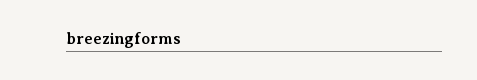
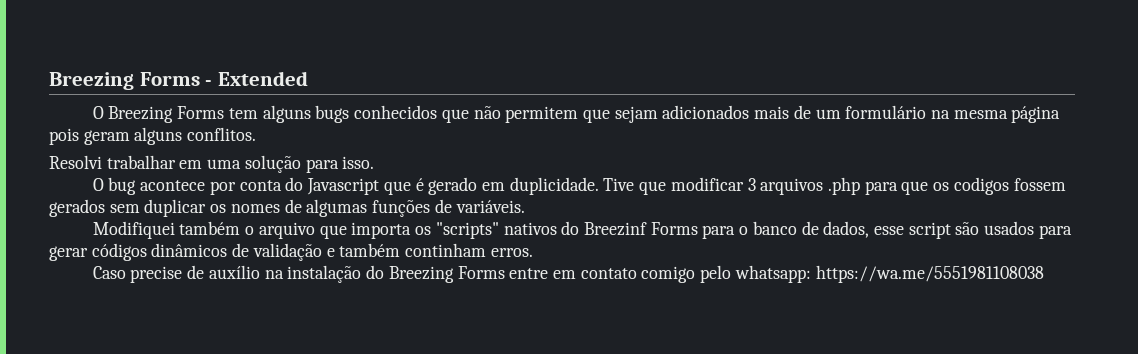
- breezingforms
+ Breezing Forms - Extended
+ O Breezing Forms tem alguns bugs conhecidos que não permitem que sejam adicionados mais de um formulário na mesma página pois geram alguns conflitos.
+ Resolvi trabalhar em uma solução para isso.
+ O bug acontece por conta do Javascript que é gerado em duplicidade. Tive que modificar 3 arquivos .php para que os codigos fossem gerados sem duplicar os nomes de algumas funções de variáveis.
+ Modifiquei também o arquivo que importa os "scripts" nativos do Breezinf Forms para o banco de dados, esse script são usados para gerar códigos dinâmicos de validação e também continham erros.
+ Caso precise de auxílio na instalação do Breezing Forms entre em contato comigo pelo whatsapp: https://wa.me/5551981108038

